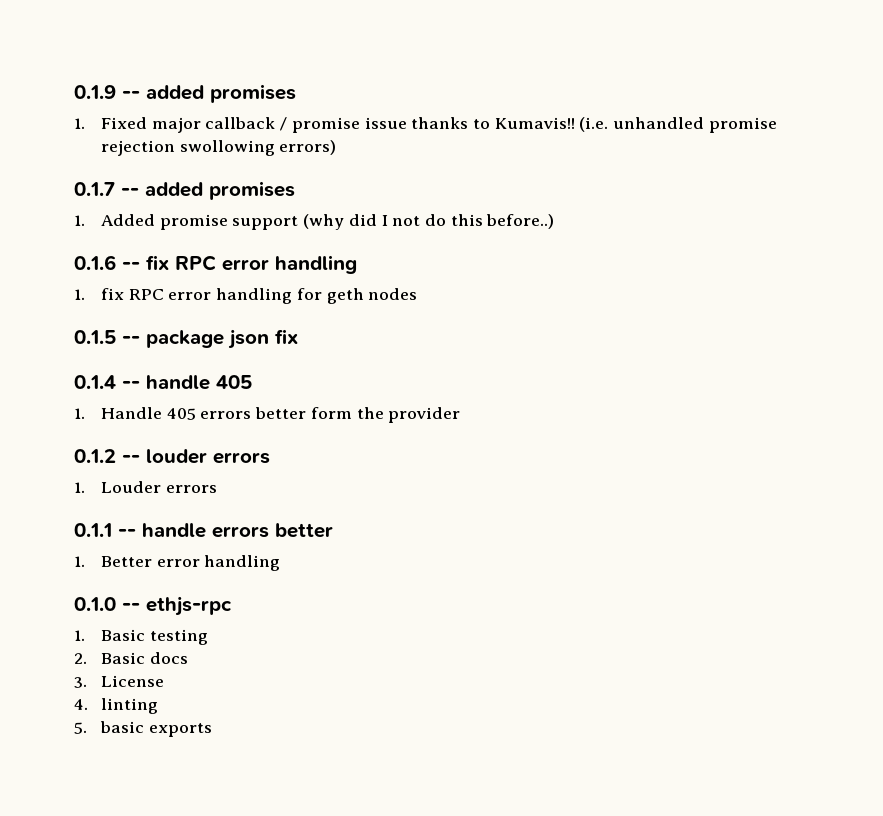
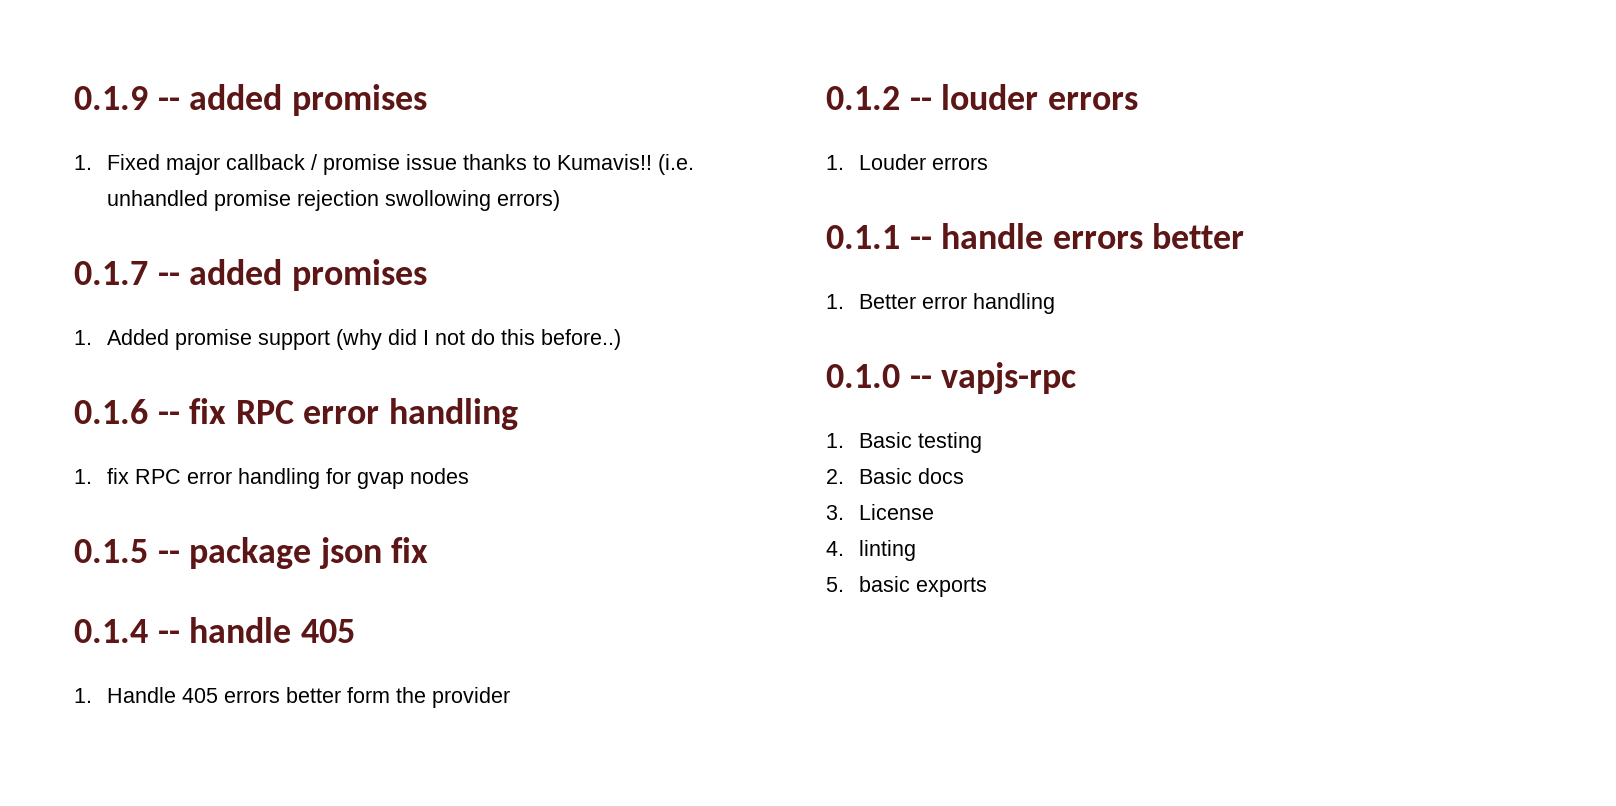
- 1. fix RPC error handling for geth nodes
+ 1. fix RPC error handling for gvap nodes
- 0.1.0 -- ethjs-rpc
+ 0.1.0 -- vapjs-rpc

